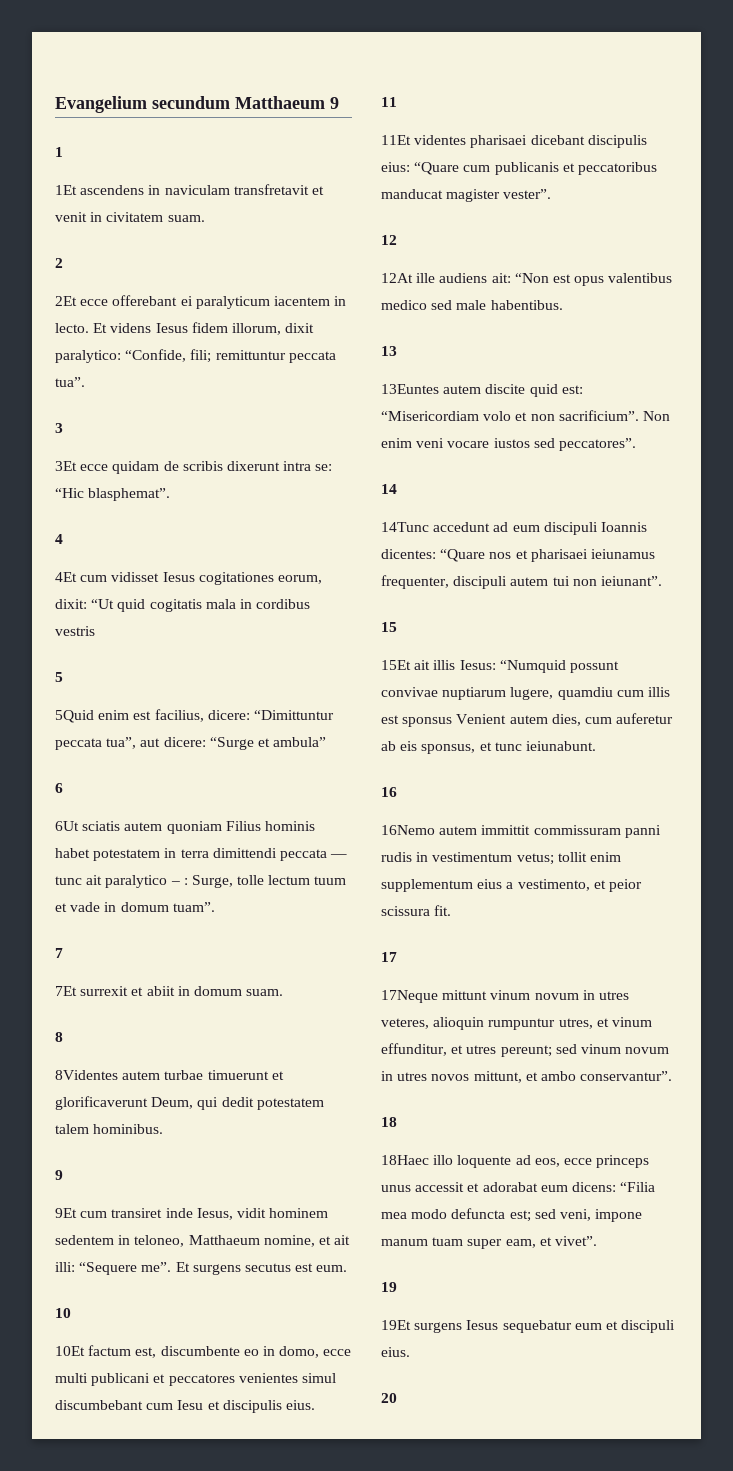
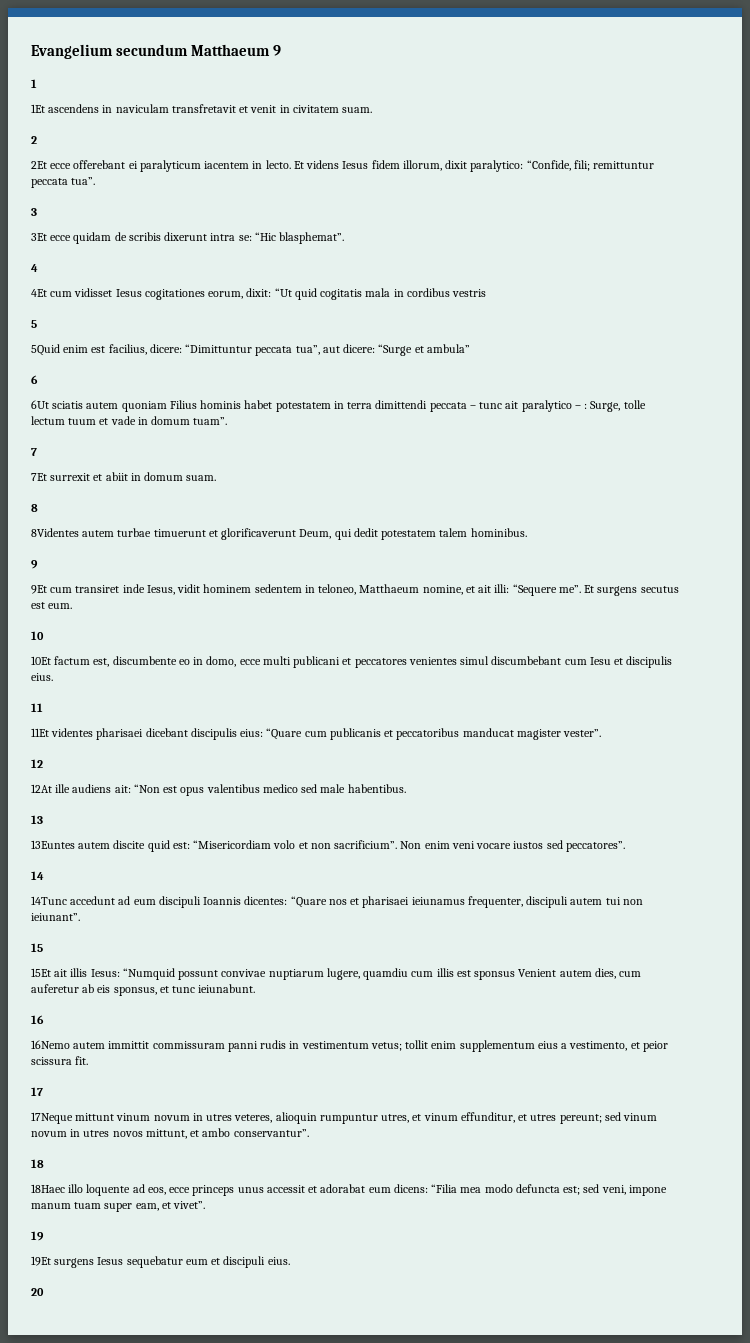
- 6Ut sciatis autem quoniam Filius hominis habet potestatem in terra dimittendi peccata — tunc ait paralytico – : Surge, tolle lectum tuum et vade in domum tuam”.
+ 6Ut sciatis autem quoniam Filius hominis habet potestatem in terra dimittendi peccata – tunc ait paralytico – : Surge, tolle lectum tuum et vade in domum tuam”.

